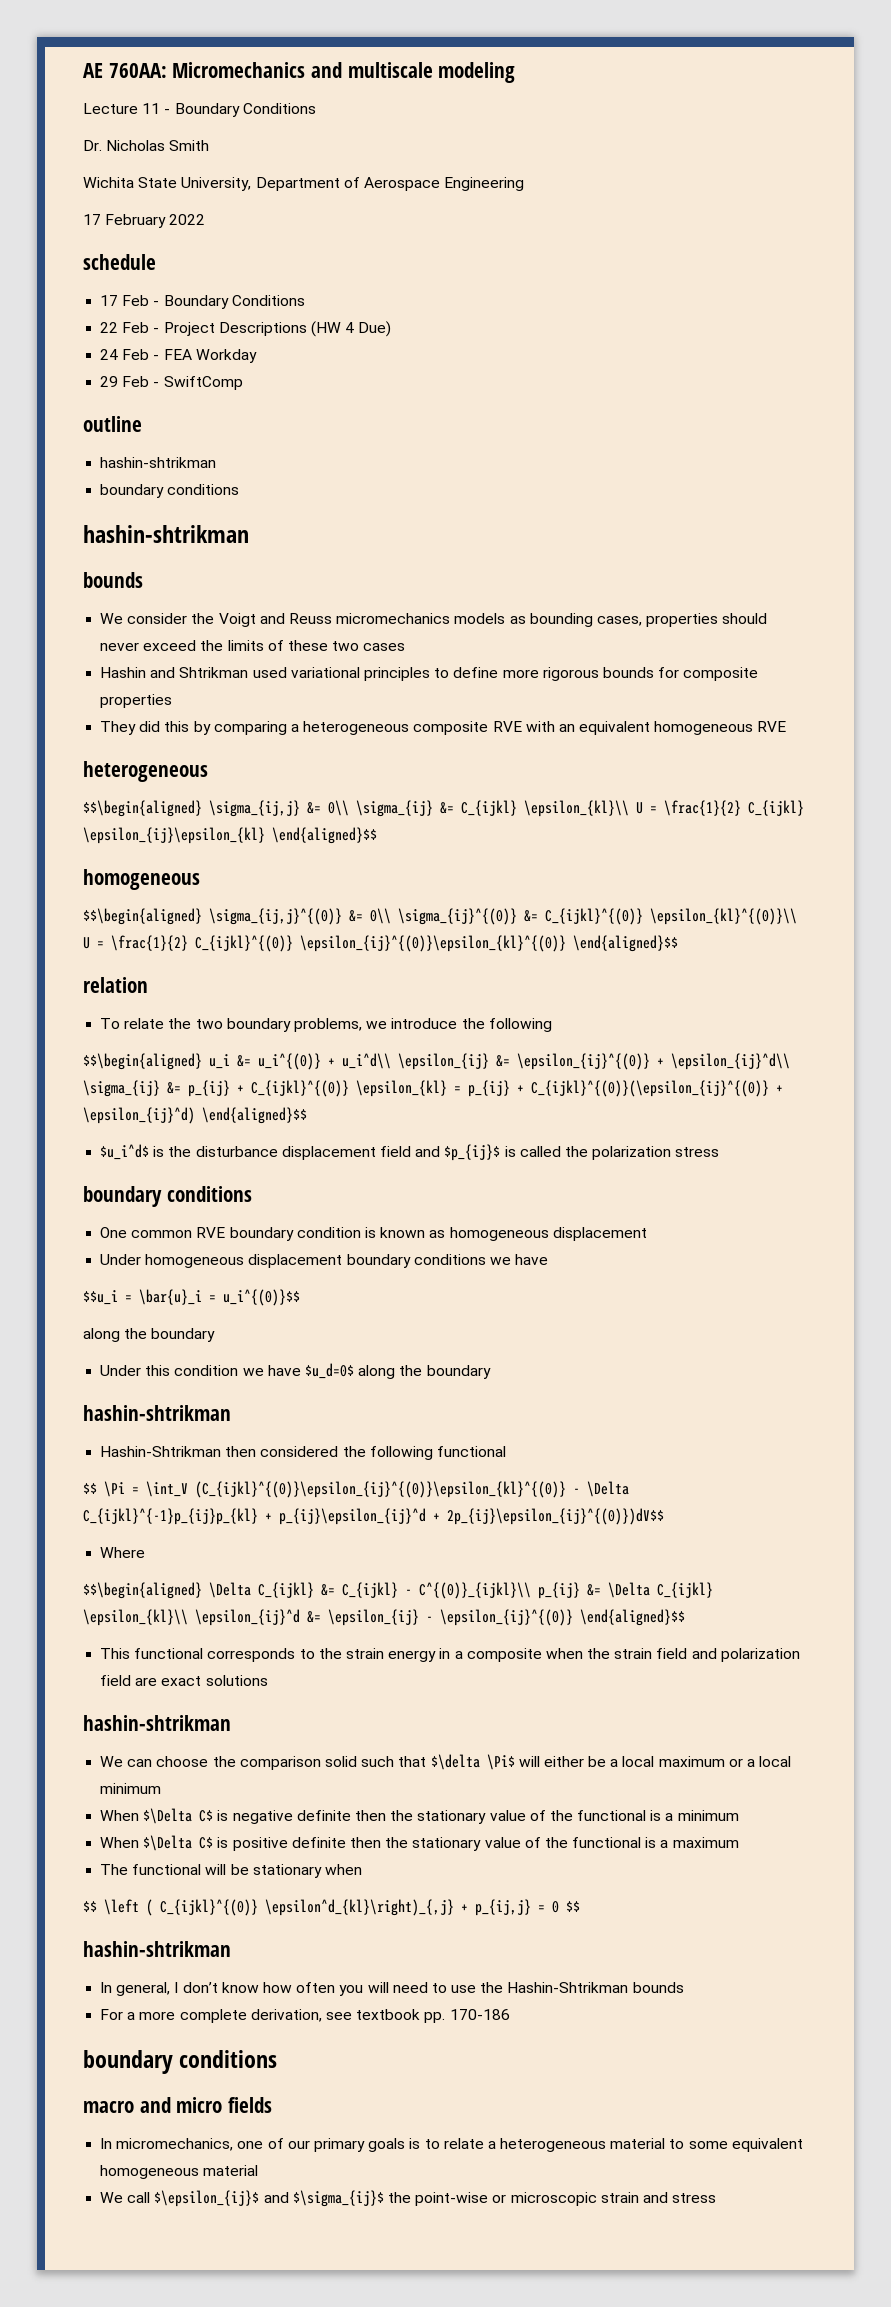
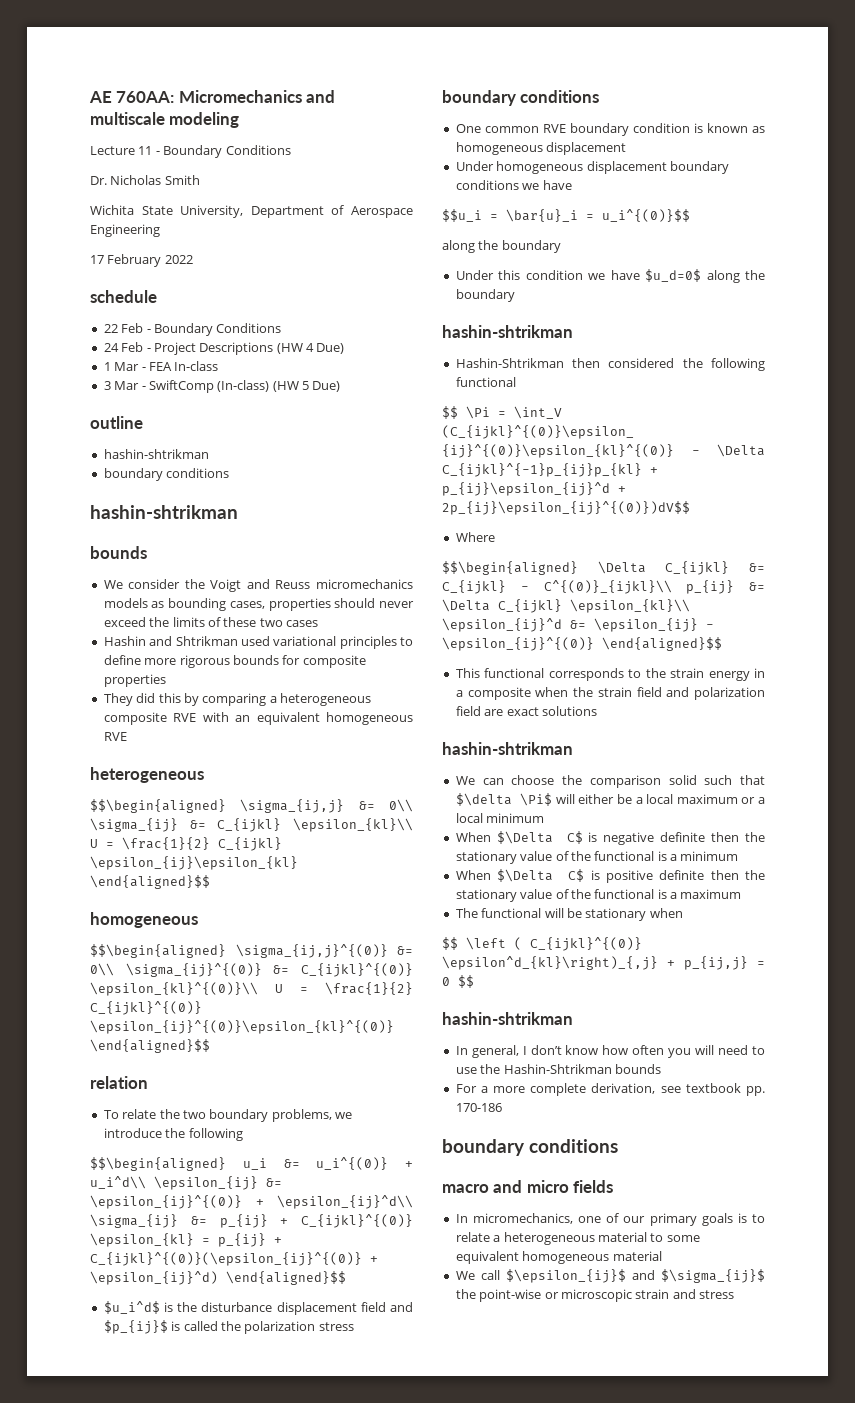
- 17 Feb - Boundary Conditions
+ 22 Feb - Boundary Conditions
- 22 Feb - Project Descriptions (HW 4 Due)
+ 24 Feb - Project Descriptions (HW 4 Due)
- 24 Feb - FEA Workday
- 29 Feb - SwiftComp
+ 1 Mar - FEA In-class
+ 3 Mar - SwiftComp (In-class) (HW 5 Due)

